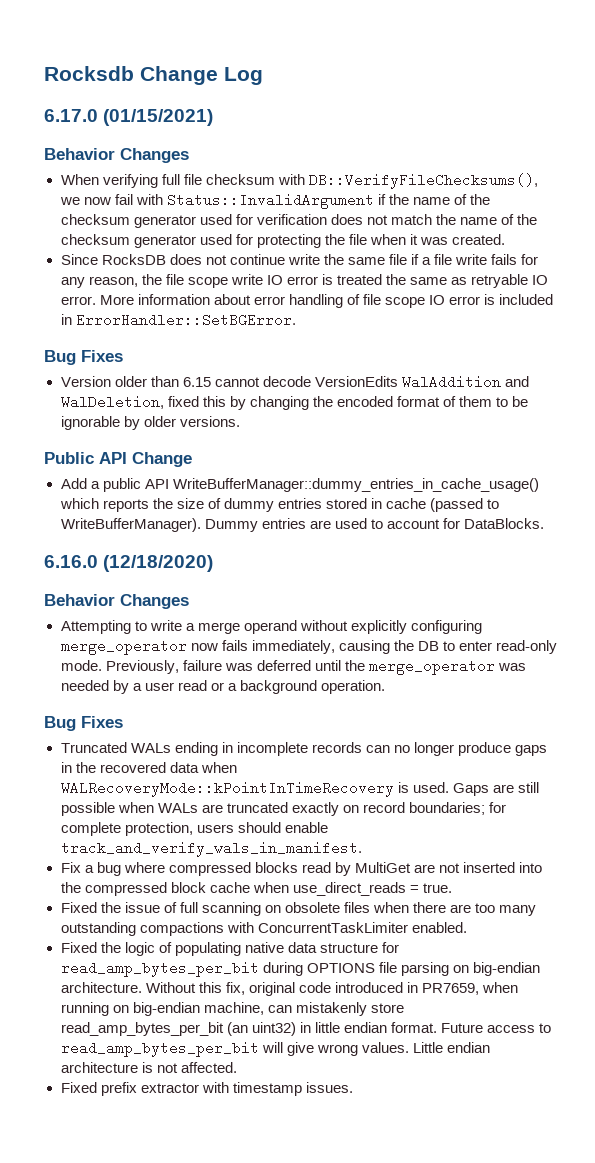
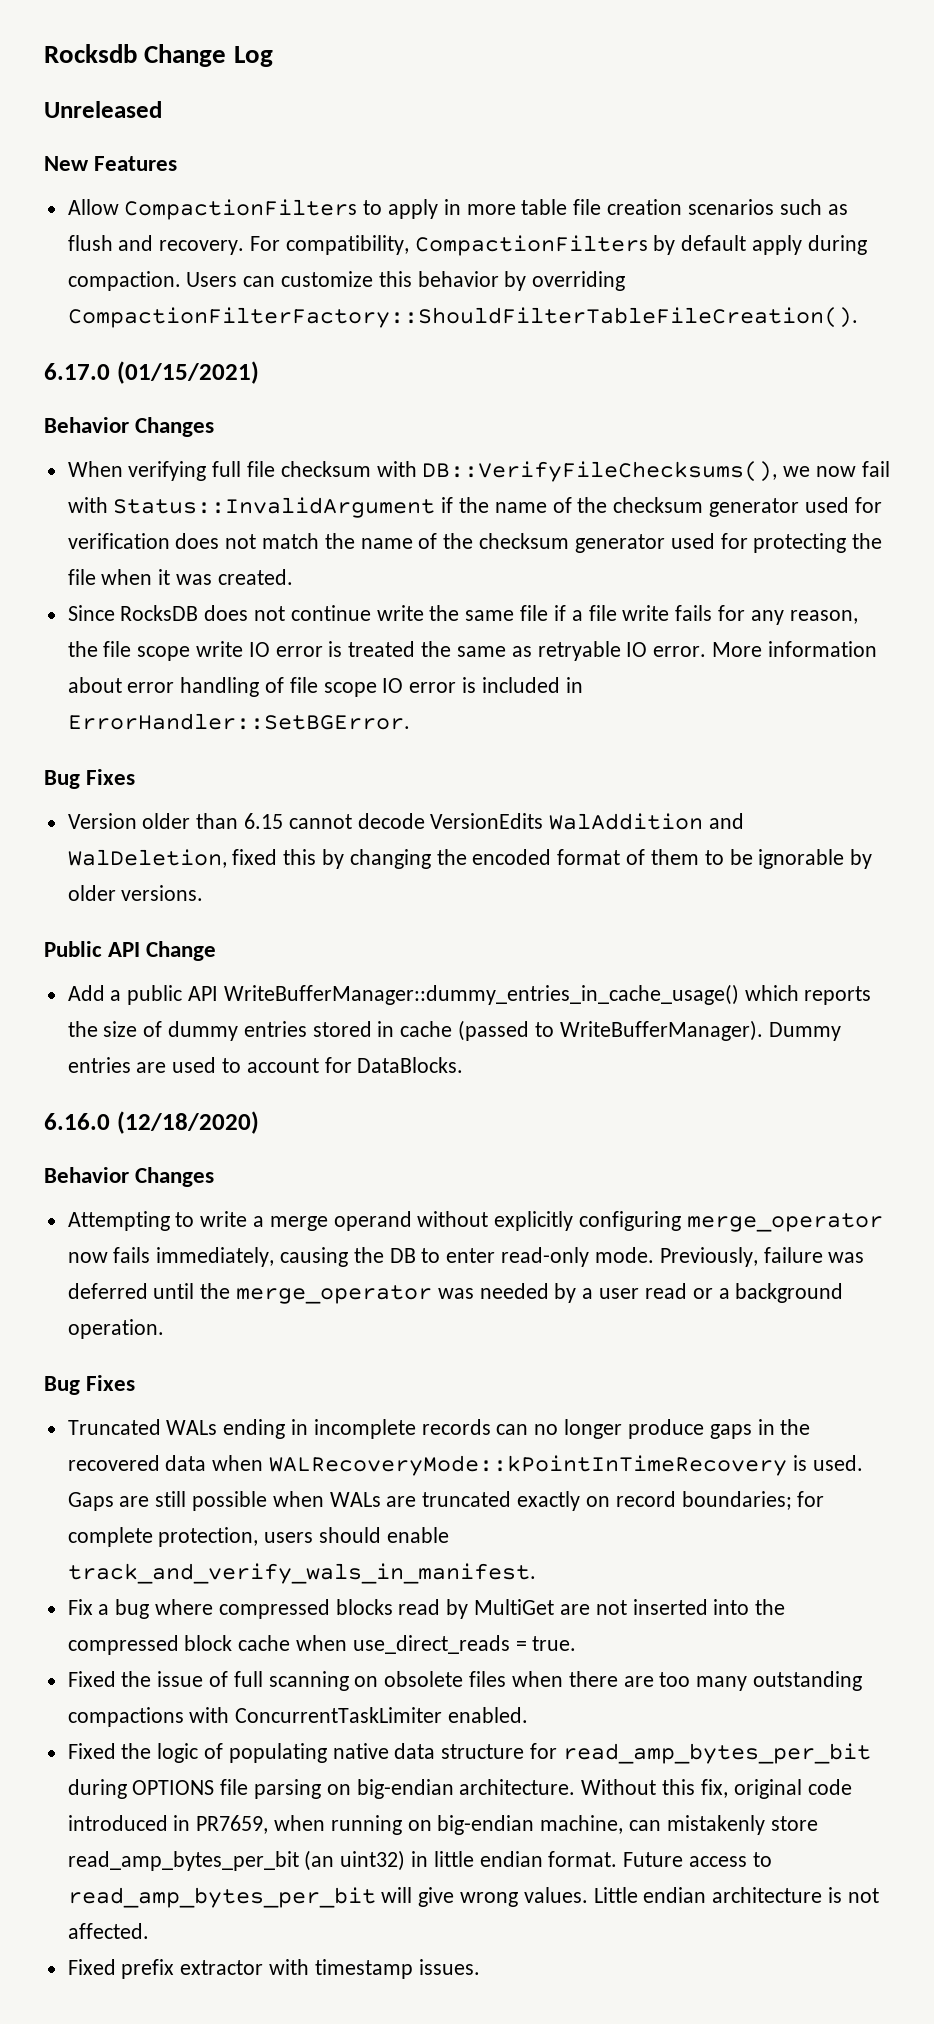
+ Unreleased
+ New Features
+ Allow CompactionFilters to apply in more table file creation scenarios such as flush and recovery. For compatibility, CompactionFilters by default apply during compaction. Users can customize this behavior by overriding CompactionFilterFactory::ShouldFilterTableFileCreation().

